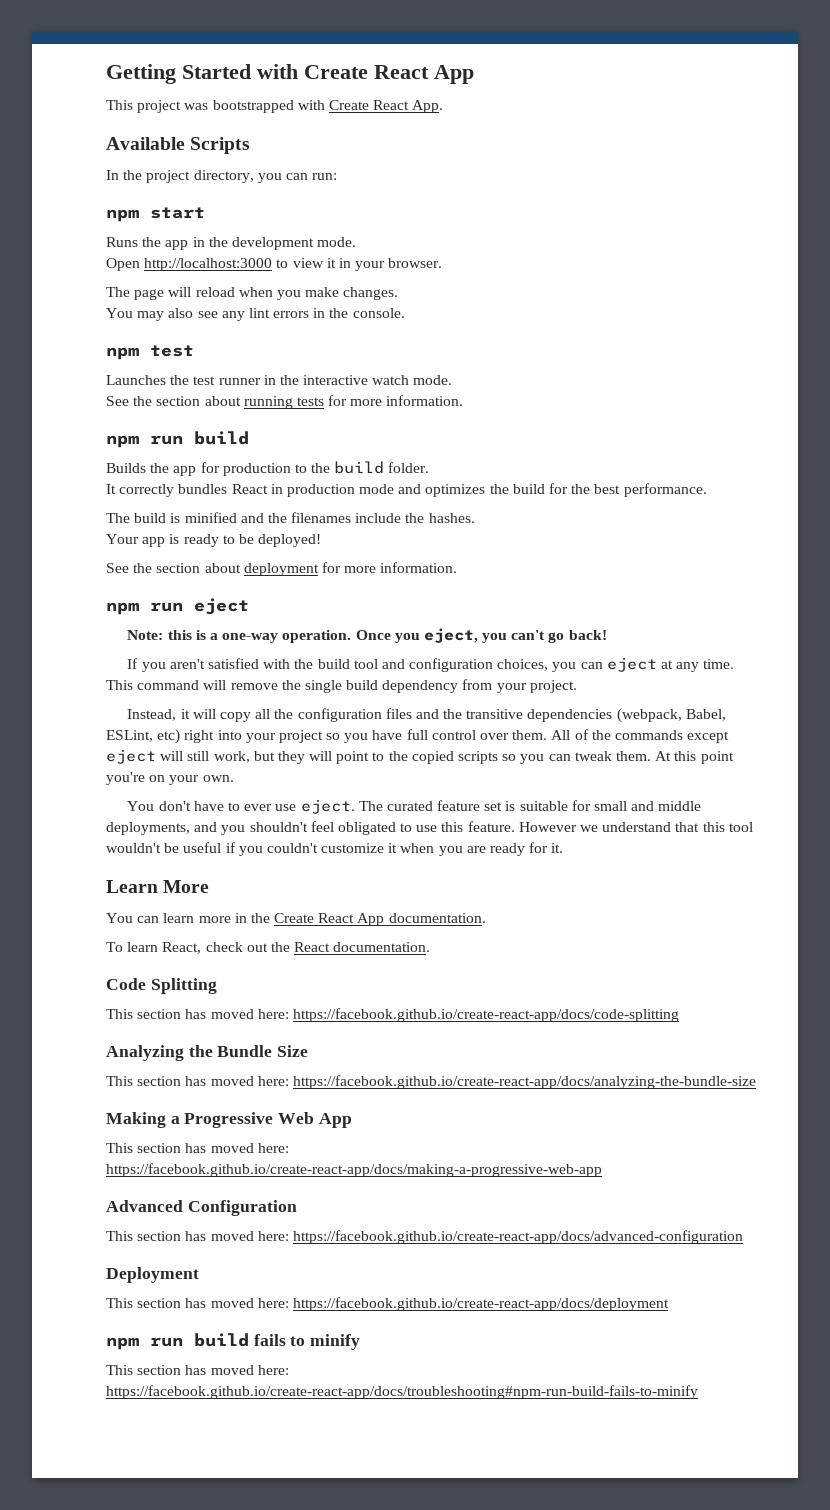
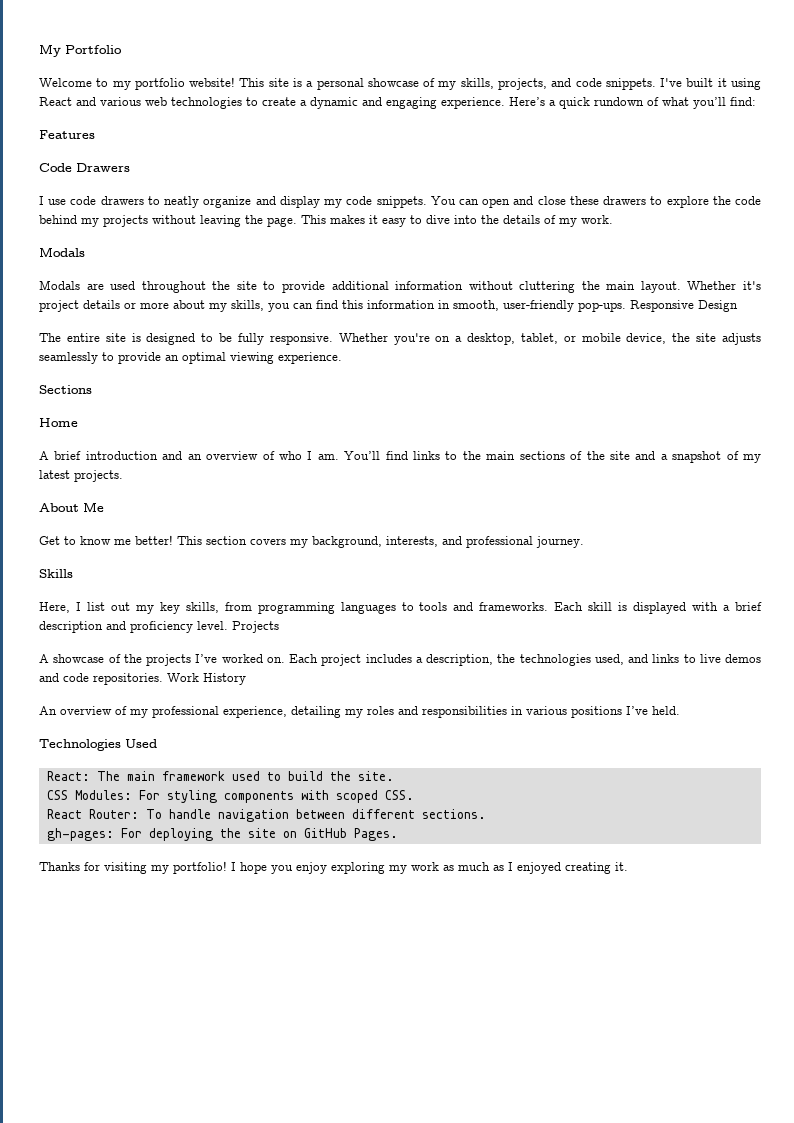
- Getting Started with Create React App
- This project was bootstrapped with Create React App.
- Available Scripts
- In the project directory, you can run:
- npm start
- Runs the app in the development mode.
- Open http://localhost:3000 to view it in your browser.
- The page will reload when you make changes.
- You may also see any lint errors in the console.
- npm test
- Launches the test runner in the interactive watch mode.
- See the section about running tests for more information.
- npm run build
- Builds the app for production to the build folder.
- It correctly bundles React in production mode and optimizes the build for the best performance.
- The build is minified and the filenames include the hashes.
- Your app is ready to be deployed!
- See the section about deployment for more information.
- npm run eject
- Note: this is a one-way operation. Once you eject, you can't go back!
- If you aren't satisfied with the build tool and configuration choices, you can eject at any time. This command will remove the single build dependency from your project.
- Instead, it will copy all the configuration files and the transitive dependencies (webpack, Babel, ESLint, etc) right into your project so you have full control over them. All of the commands except eject will still work, but they will point to the copied scripts so you can tweak them. At this point you're on your own.
- You don't have to ever use eject. The curated feature set is suitable for small and middle deployments, and you shouldn't feel obligated to use this feature. However we understand that this tool wouldn't be useful if you couldn't customize it when you are ready for it.
- Learn More
- You can learn more in the Create React App documentation.
- To learn React, check out the React documentation.
- Code Splitting
- This section has moved here: https://facebook.github.io/create-react-app/docs/code-splitting
- Analyzing the Bundle Size
- This section has moved here: https://facebook.github.io/create-react-app/docs/analyzing-the-bundle-size
- Making a Progressive Web App
- This section has moved here: https://facebook.github.io/create-react-app/docs/making-a-progressive-web-app
- Advanced Configuration
- This section has moved here: https://facebook.github.io/create-react-app/docs/advanced-configuration
- Deployment
- This section has moved here: https://facebook.github.io/create-react-app/docs/deployment
- npm run build fails to minify
- This section has moved here: https://facebook.github.io/create-react-app/docs/troubleshooting#npm-run-build-fails-to-minify
+ My Portfolio
+ Welcome to my portfolio website! This site is a personal showcase of my skills, projects, and code snippets. I've built it using React and various web technologies to create a dynamic and engaging experience. Here’s a quick rundown of what you’ll find:
+ Features
+ Code Drawers
+ I use code drawers to neatly organize and display my code snippets. You can open and close these drawers to explore the code behind my projects without leaving the page. This makes it easy to dive into the details of my work.
+ Modals
+ Modals are used throughout the site to provide additional information without cluttering the main layout. Whether it's project details or more about my skills, you can find this information in smooth, user-friendly pop-ups. Responsive Design
+ The entire site is designed to be fully responsive. Whether you're on a desktop, tablet, or mobile device, the site adjusts seamlessly to provide an optimal viewing experience.
+ Sections
+ Home
+ A brief introduction and an overview of who I am. You’ll find links to the main sections of the site and a snapshot of my latest projects.
+ About Me
+ Get to know me better! This section covers my background, interests, and professional journey.
+ Skills
+ Here, I list out my key skills, from programming languages to tools and frameworks. Each skill is displayed with a brief description and proficiency level. Projects
+ A showcase of the projects I’ve worked on. Each project includes a description, the technologies used, and links to live demos and code repositories. Work History
+ An overview of my professional experience, detailing my roles and responsibilities in various positions I’ve held.
+ Technologies Used
+ React: The main framework used to build the site.
+ CSS Modules: For styling components with scoped CSS.
+ React Router: To handle navigation between different sections.
+ gh-pages: For deploying the site on GitHub Pages.
+ Thanks for visiting my portfolio! I hope you enjoy exploring my work as much as I enjoyed creating it.

